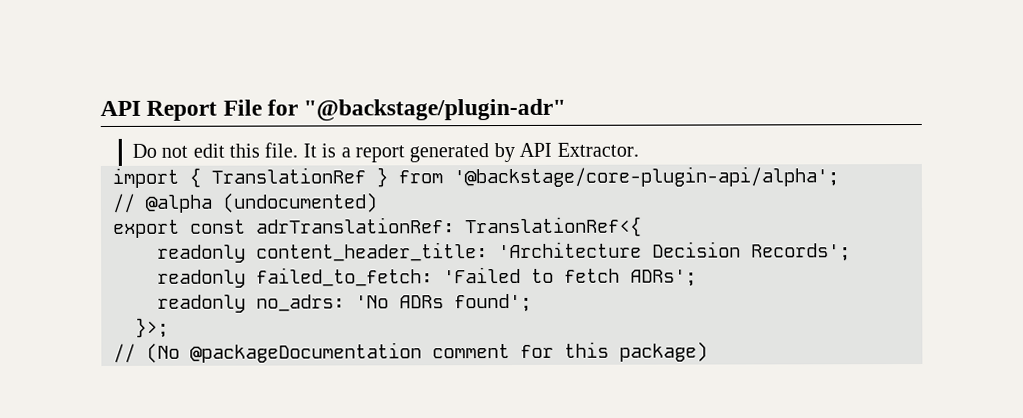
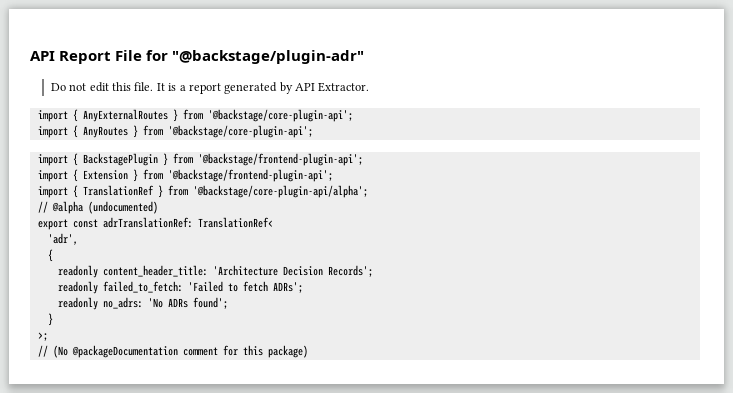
+ import { AnyExternalRoutes } from '@backstage/core-plugin-api';
+ import { AnyRoutes } from '@backstage/core-plugin-api';
+ import { BackstagePlugin } from '@backstage/frontend-plugin-api';
+ import { Extension } from '@backstage/frontend-plugin-api';
- export const adrTranslationRef: TranslationRef<{
+ export const adrTranslationRef: TranslationRef<
+ 'adr',
+ {
  readonly no_adrs: 'No ADRs found';
- }>;
+ }
+ >;

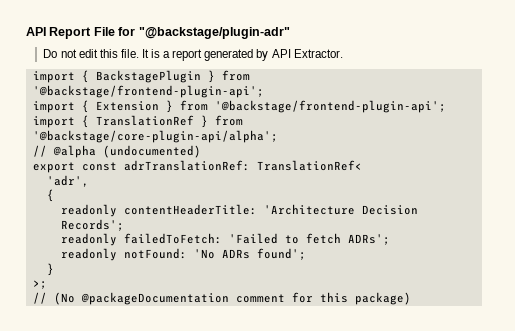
- import { AnyExternalRoutes } from '@backstage/core-plugin-api';
- import { AnyRoutes } from '@backstage/core-plugin-api';
- readonly content_header_title: 'Architecture Decision Records';
+ readonly contentHeaderTitle: 'Architecture Decision Records';
- readonly failed_to_fetch: 'Failed to fetch ADRs';
+ readonly failedToFetch: 'Failed to fetch ADRs';
- readonly no_adrs: 'No ADRs found';
+ readonly notFound: 'No ADRs found';

